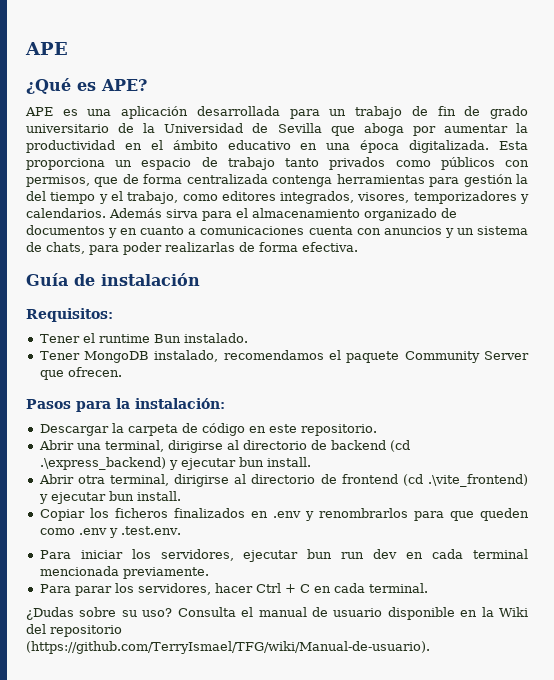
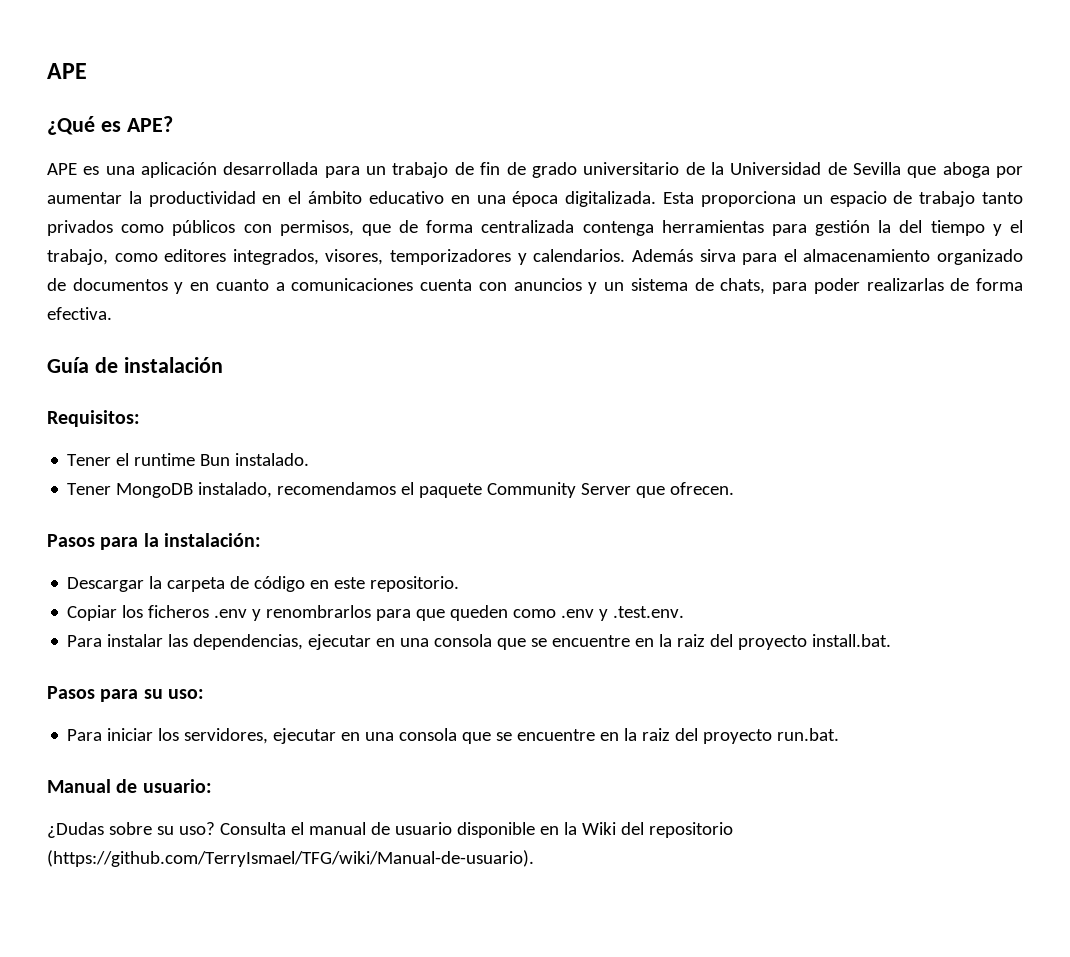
- Abrir una terminal, dirigirse al directorio de backend (cd .\express_backend) y ejecutar bun install.
- Abrir otra terminal, dirigirse al directorio de frontend (cd .\vite_frontend) y ejecutar bun install.
- Copiar los ficheros finalizados en .env y renombrarlos para que queden como .env y .test.env.
+ Copiar los ficheros .env y renombrarlos para que queden como .env y .test.env.
+ Para instalar las dependencias, ejecutar en una consola que se encuentre en la raiz del proyecto install.bat.
+ Pasos para su uso:
- Para iniciar los servidores, ejecutar bun run dev en cada terminal mencionada previamente.
- Para parar los servidores, hacer Ctrl + C en cada terminal.
+ Para iniciar los servidores, ejecutar en una consola que se encuentre en la raiz del proyecto run.bat.
+ Manual de usuario:

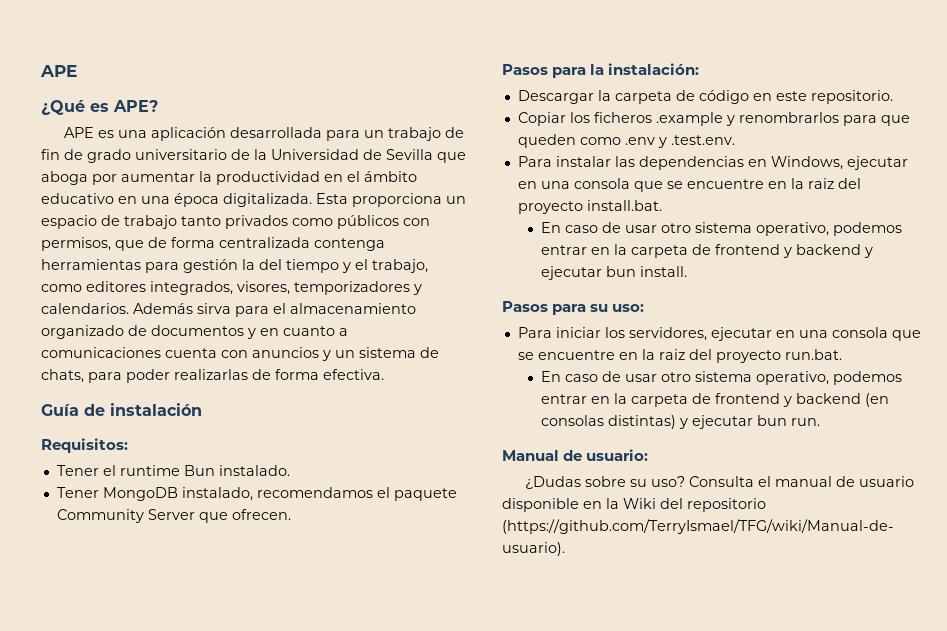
- Copiar los ficheros .env y renombrarlos para que queden como .env y .test.env.
+ Copiar los ficheros .example y renombrarlos para que queden como .env y .test.env.
- Para instalar las dependencias, ejecutar en una consola que se encuentre en la raiz del proyecto install.bat.
+ Para instalar las dependencias en Windows, ejecutar en una consola que se encuentre en la raiz del proyecto install.bat.
+ En caso de usar otro sistema operativo, podemos entrar en la carpeta de frontend y backend y ejecutar bun install.
+ En caso de usar otro sistema operativo, podemos entrar en la carpeta de frontend y backend (en consolas distintas) y ejecutar bun run.

